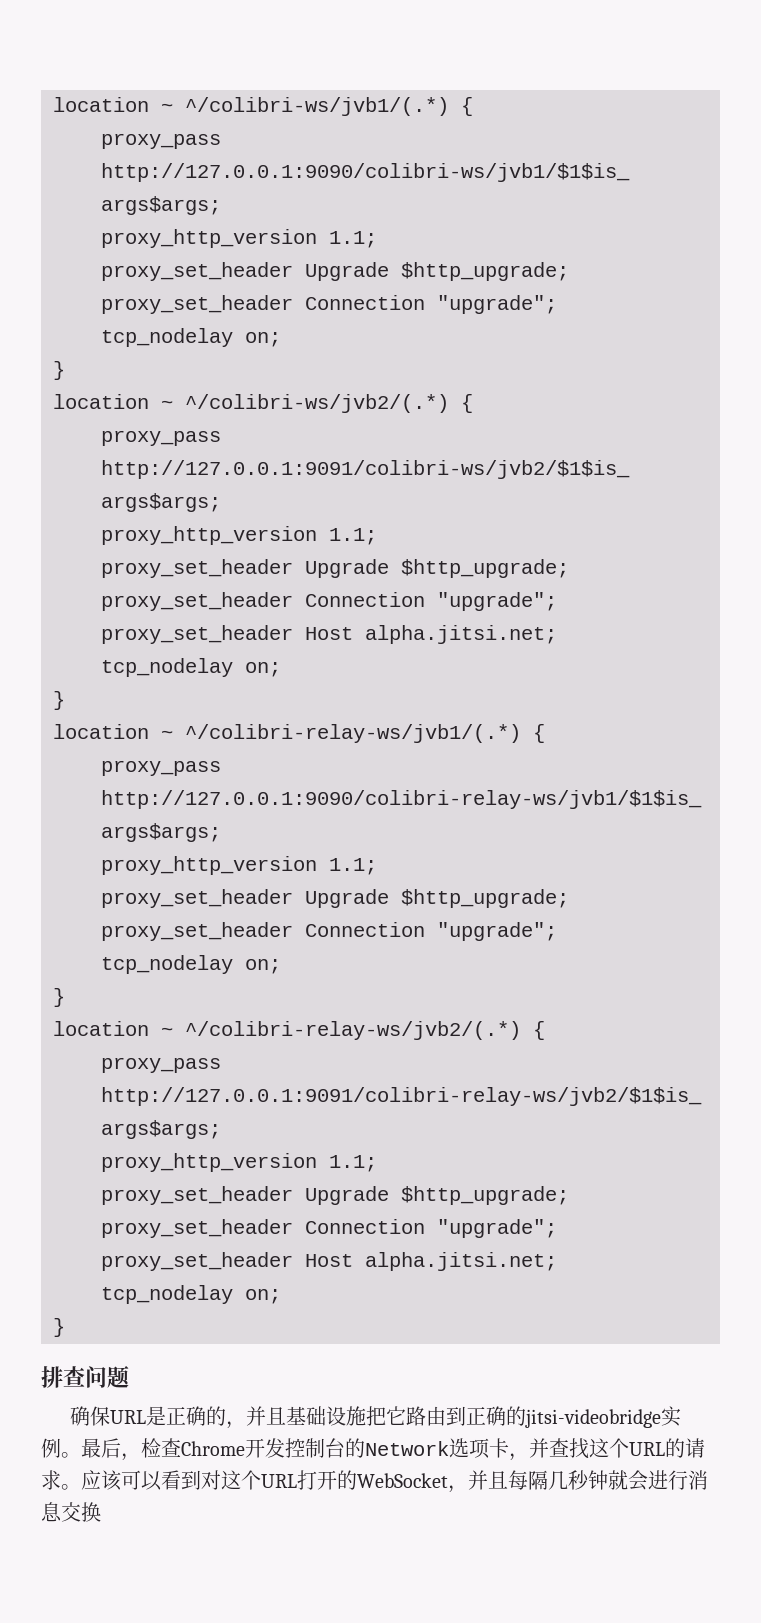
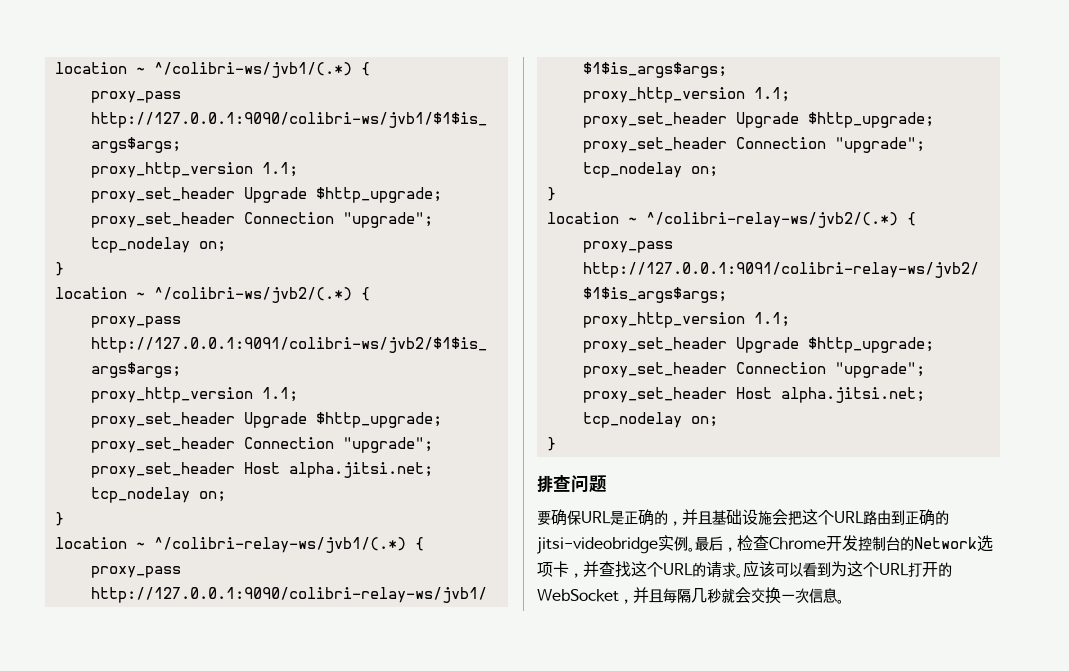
- 确保URL是正确的，并且基础设施把它路由到正确的jitsi-videobridge实例。
+ 要确保URL是正确的，并且基础设施会把这个URL路由到正确的jitsi-videobridge实例。
- 应该可以看到对这个URL打开的WebSocket，并且每隔几秒钟就会进行消息交换
+ 应该可以看到为这个URL打开的WebSocket，并且每隔几秒就会交换一次信息。

